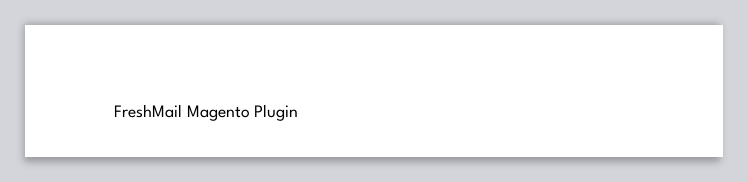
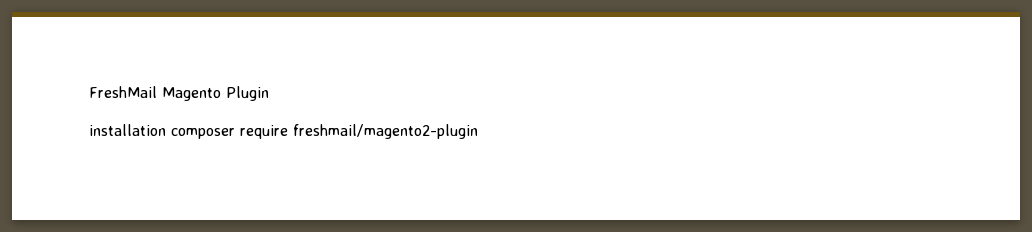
+ installation composer require freshmail/magento2-plugin

